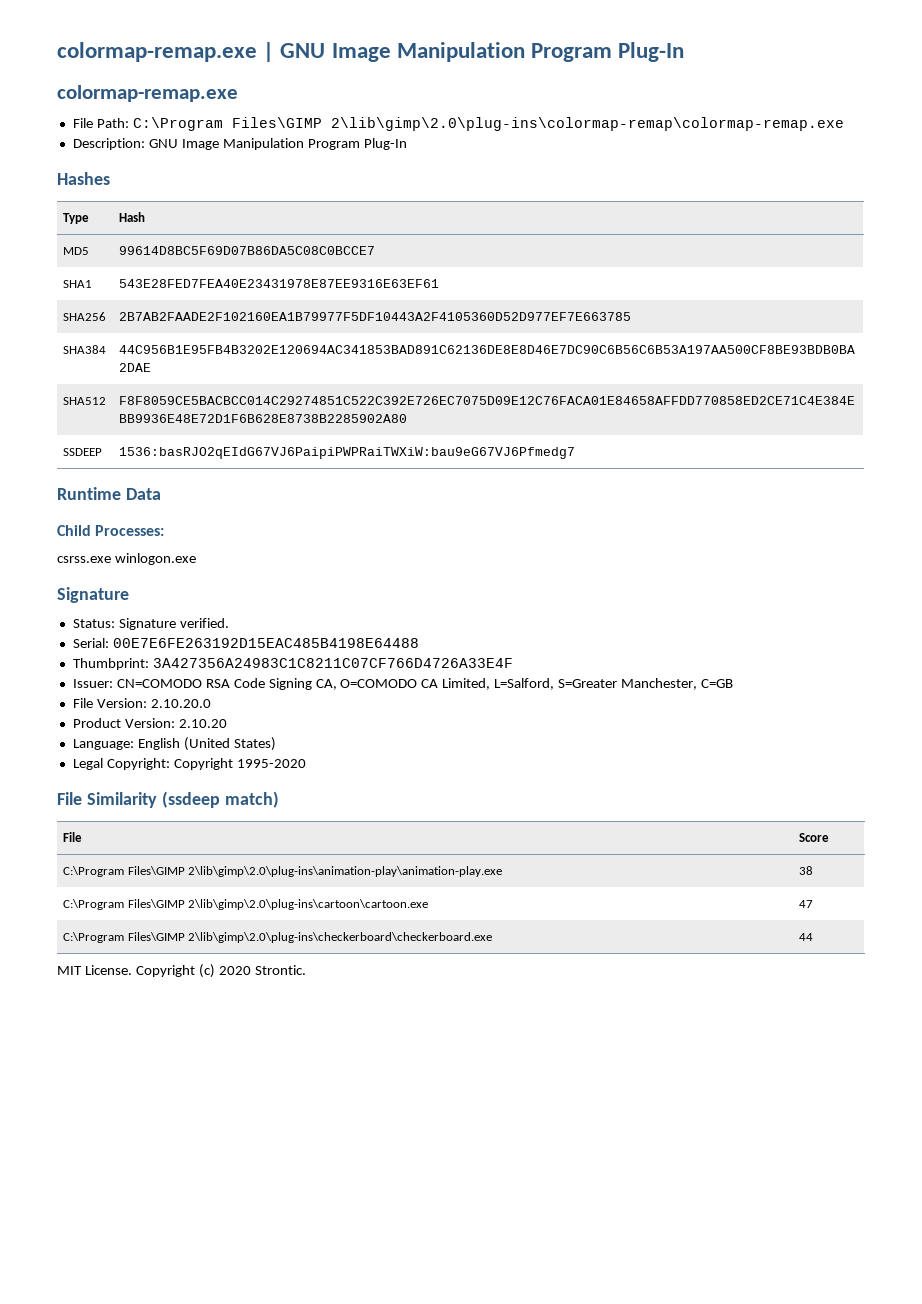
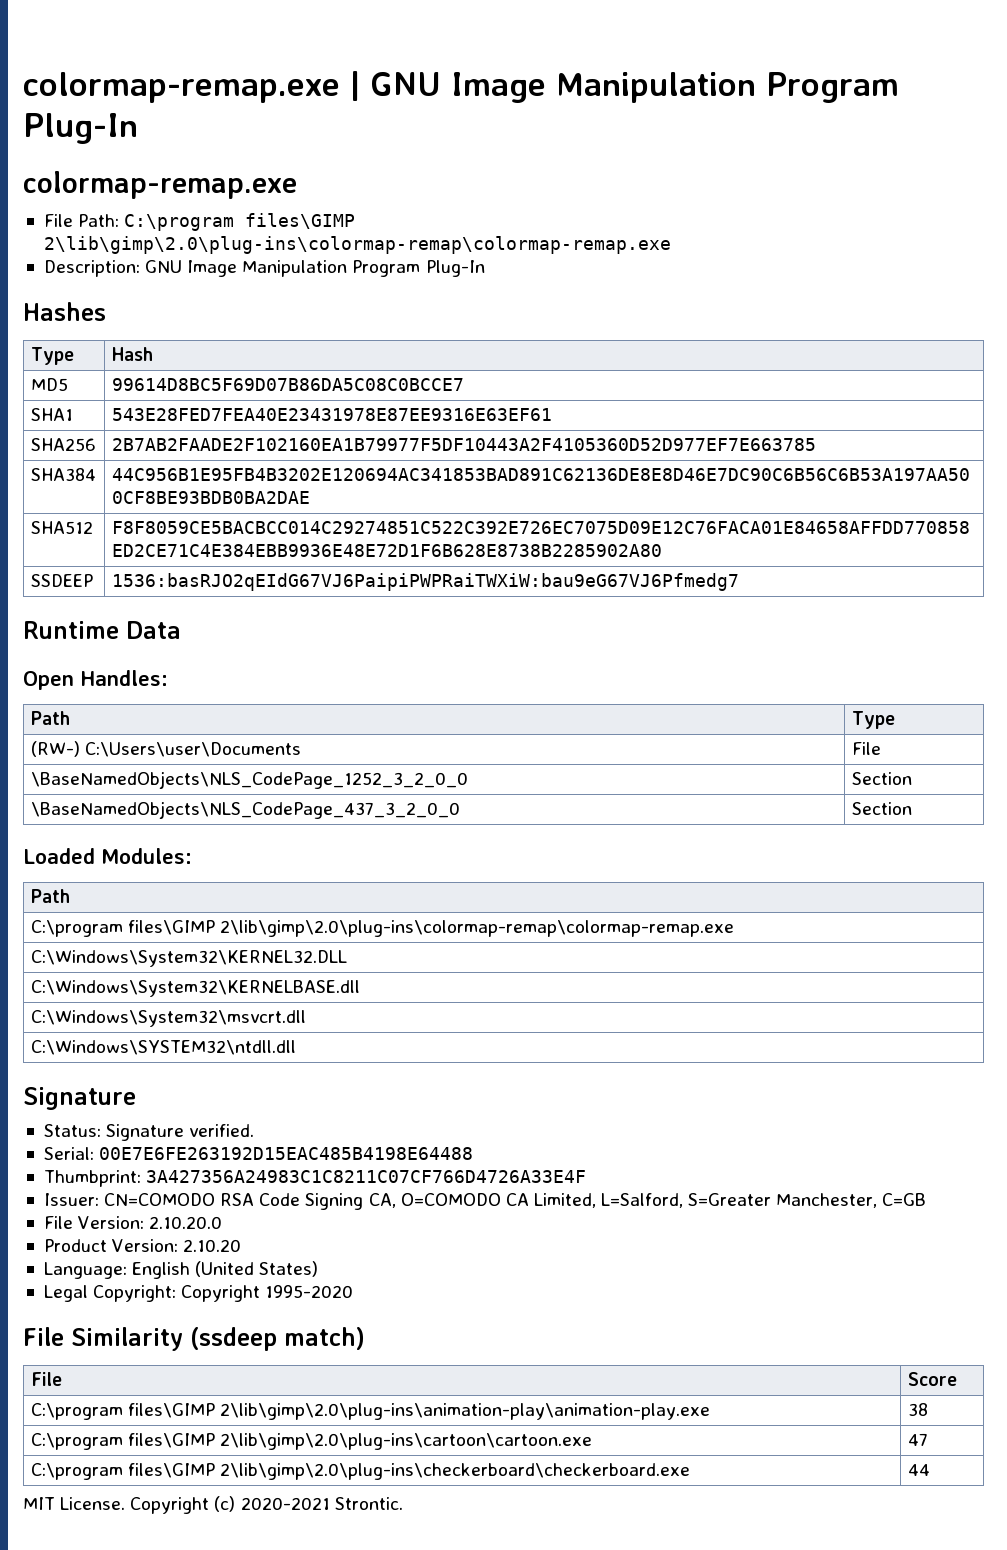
- File Path: C:\Program Files\GIMP 2\lib\gimp\2.0\plug-ins\colormap-remap\colormap-remap.exe
+ File Path: C:\program files\GIMP 2\lib\gimp\2.0\plug-ins\colormap-remap\colormap-remap.exe
- Child Processes:
- csrss.exe winlogon.exe
+ Open Handles:
+ Path | Type
+ (RW-) C:\Users\user\Documents | File
+ \BaseNamedObjects\NLS_CodePage_1252_3_2_0_0 | Section
+ \BaseNamedObjects\NLS_CodePage_437_3_2_0_0 | Section
+ Loaded Modules:
+ Path
+ C:\program files\GIMP 2\lib\gimp\2.0\plug-ins\colormap-remap\colormap-remap.exe
+ C:\Windows\System32\KERNEL32.DLL
+ C:\Windows\System32\KERNELBASE.dll
+ C:\Windows\System32\msvcrt.dll
+ C:\Windows\SYSTEM32\ntdll.dll
- C:\Program Files\GIMP 2\lib\gimp\2.0\plug-ins\animation-play\animation-play.exe | 38
+ C:\program files\GIMP 2\lib\gimp\2.0\plug-ins\animation-play\animation-play.exe | 38
- C:\Program Files\GIMP 2\lib\gimp\2.0\plug-ins\cartoon\cartoon.exe | 47
+ C:\program files\GIMP 2\lib\gimp\2.0\plug-ins\cartoon\cartoon.exe | 47
- C:\Program Files\GIMP 2\lib\gimp\2.0\plug-ins\checkerboard\checkerboard.exe | 44
+ C:\program files\GIMP 2\lib\gimp\2.0\plug-ins\checkerboard\checkerboard.exe | 44
- Copyright (c) 2020 Strontic.
+ Copyright (c) 2020-2021 Strontic.

